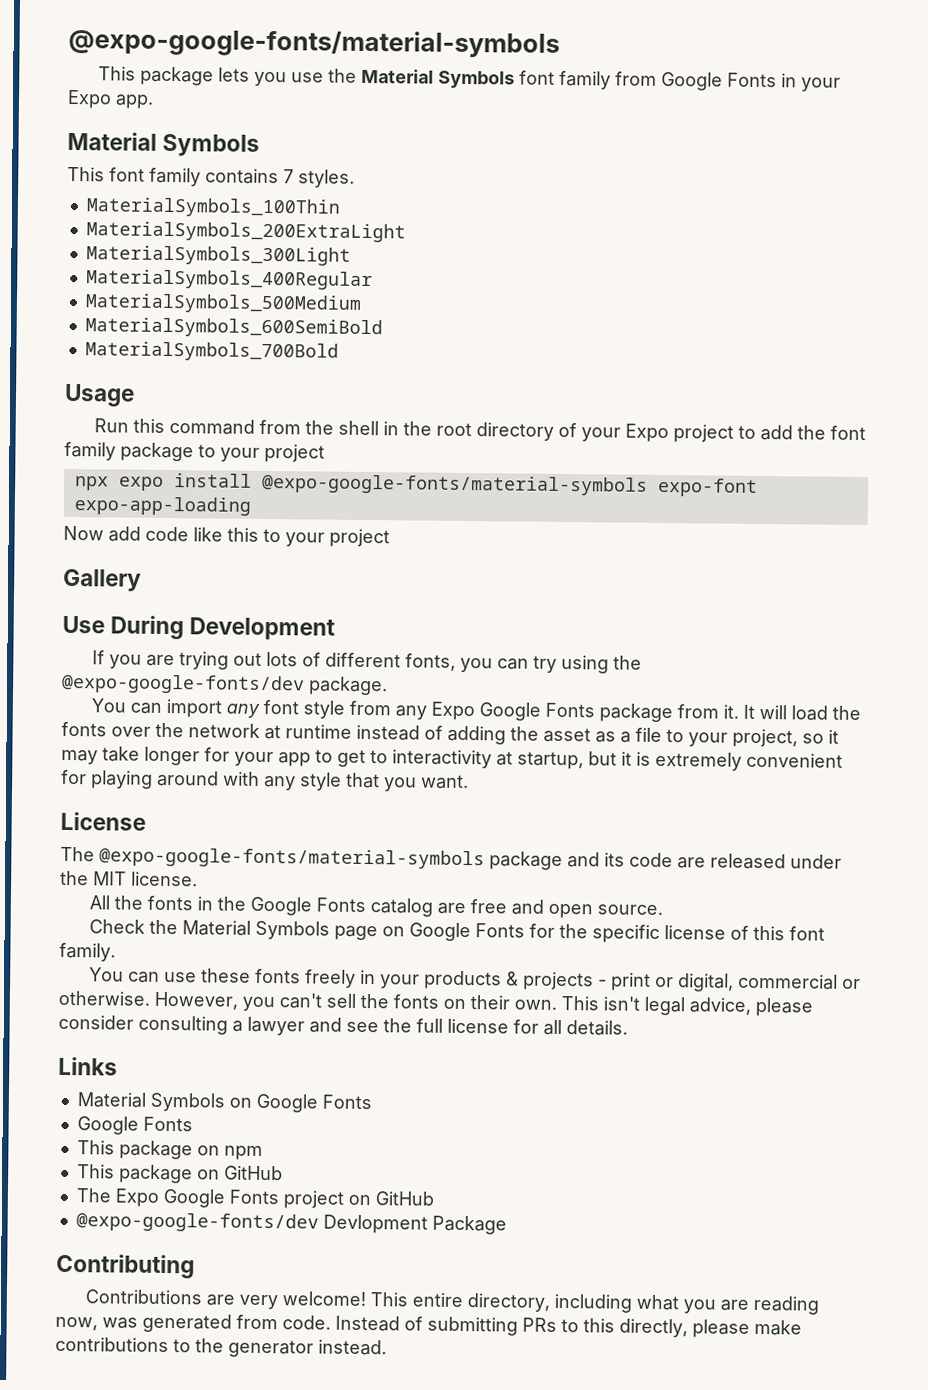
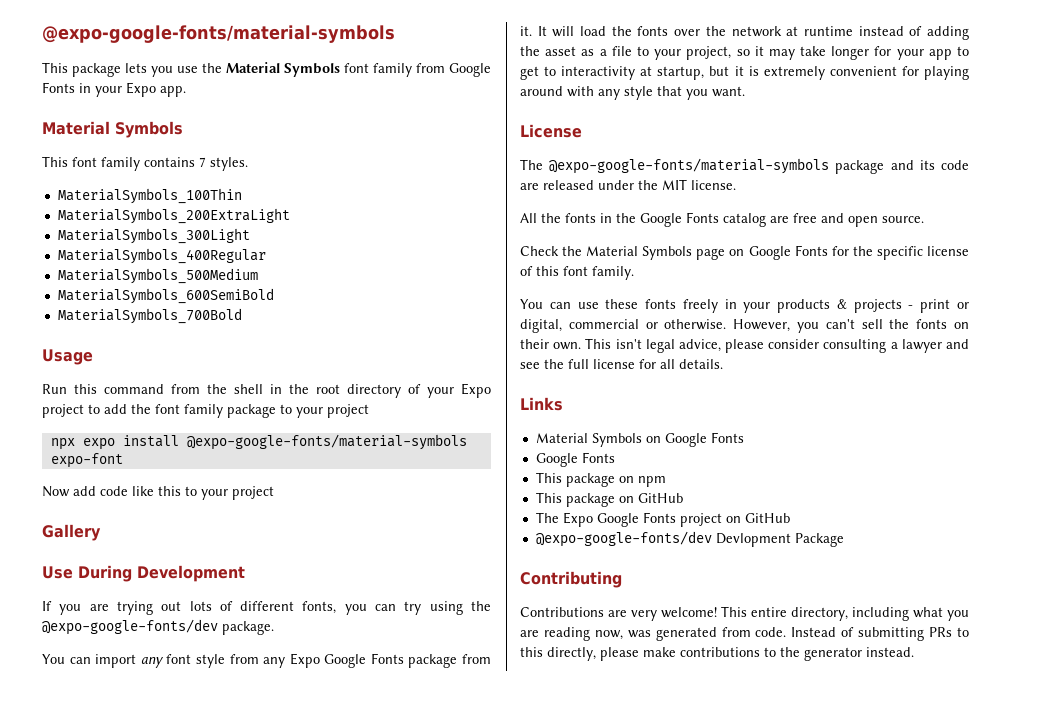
- npx expo install @expo-google-fonts/material-symbols expo-font expo-app-loading
+ npx expo install @expo-google-fonts/material-symbols expo-font

